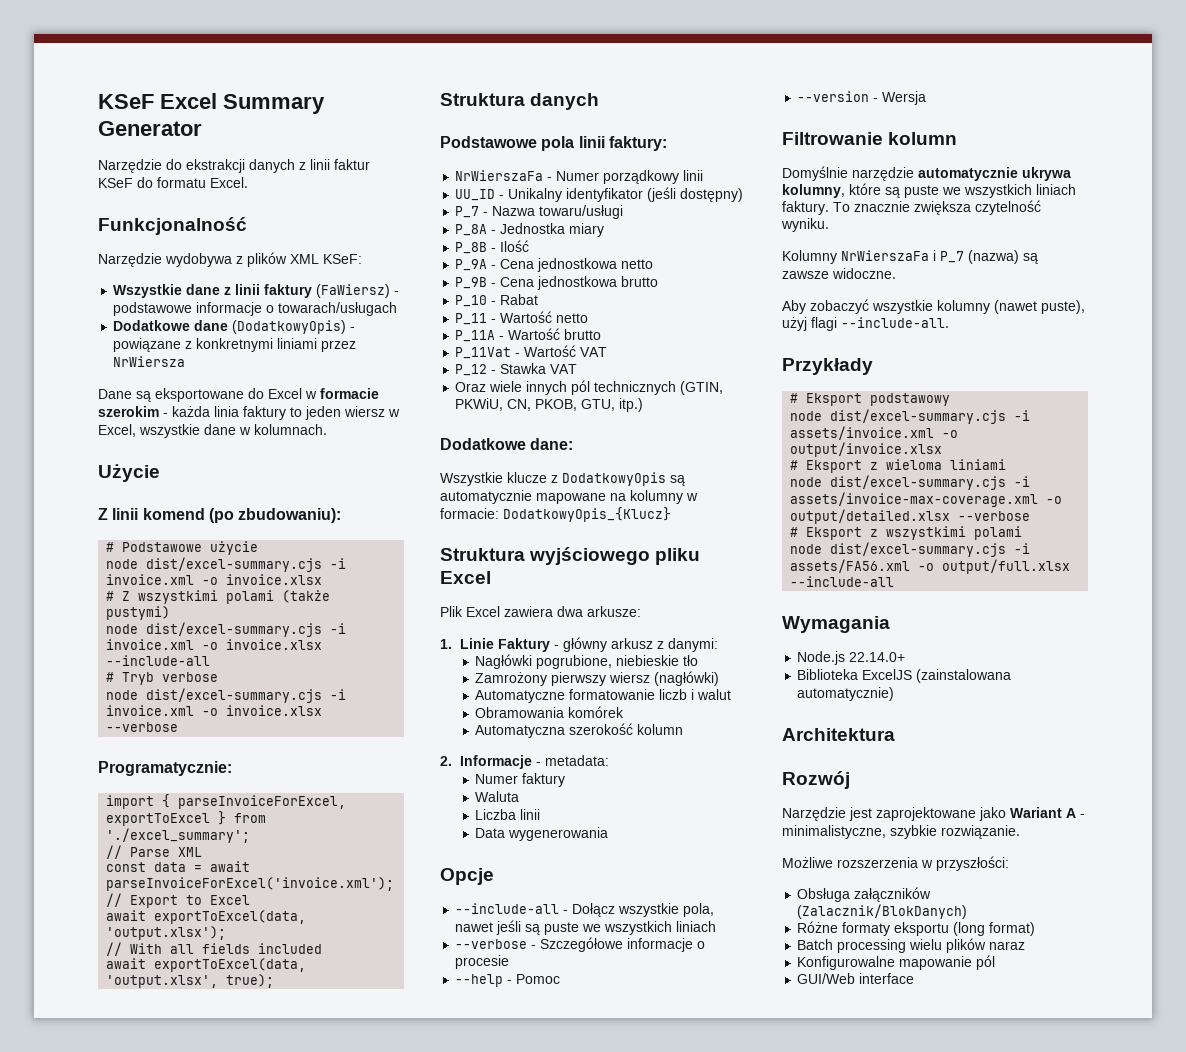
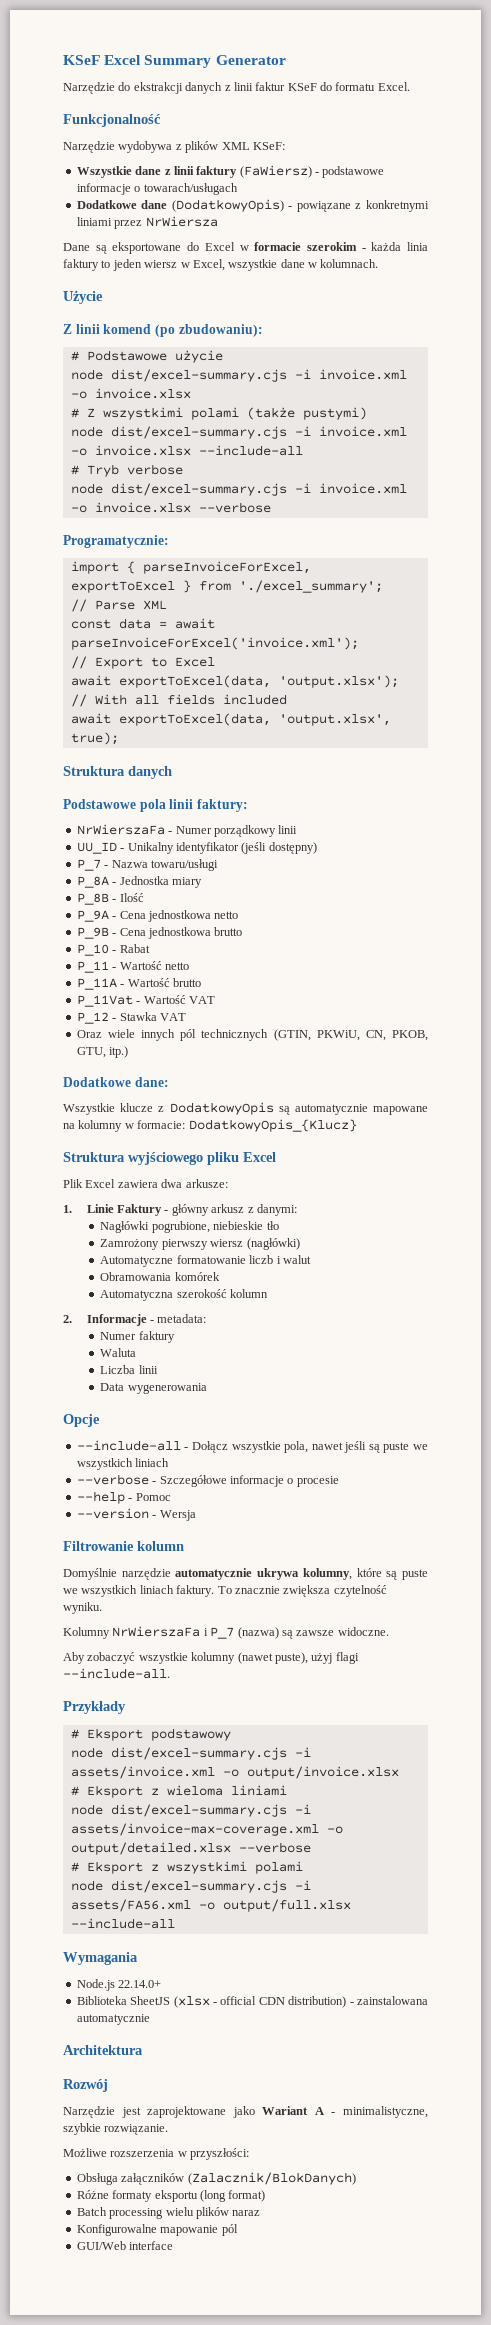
- Biblioteka ExcelJS (zainstalowana automatycznie)
+ Biblioteka SheetJS (xlsx - official CDN distribution) - zainstalowana automatycznie

